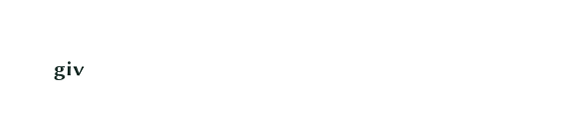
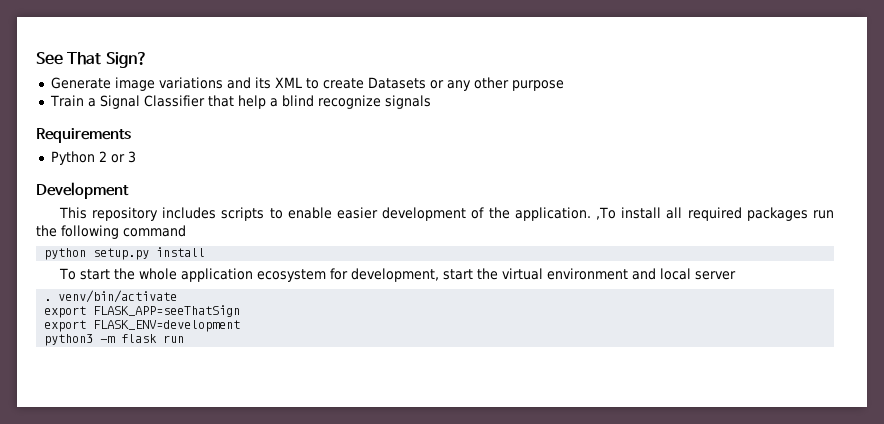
- giv
+ See That Sign?
+ Generate image variations and its XML to create Datasets or any other purpose
+ Train a Signal Classifier that help a blind recognize signals
+ Requirements
+ Python 2 or 3
+ Development
+ This repository includes scripts to enable easier development of the application. ,To install all required packages run the following command
+ python setup.py install
+ To start the whole application ecosystem for development, start the virtual environment and local server
+ . venv/bin/activate
+ export FLASK_APP=seeThatSign
+ export FLASK_ENV=development
+ python3 -m flask run

